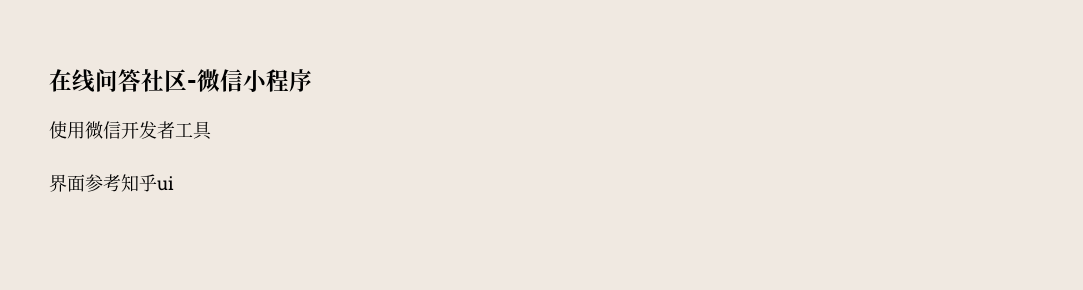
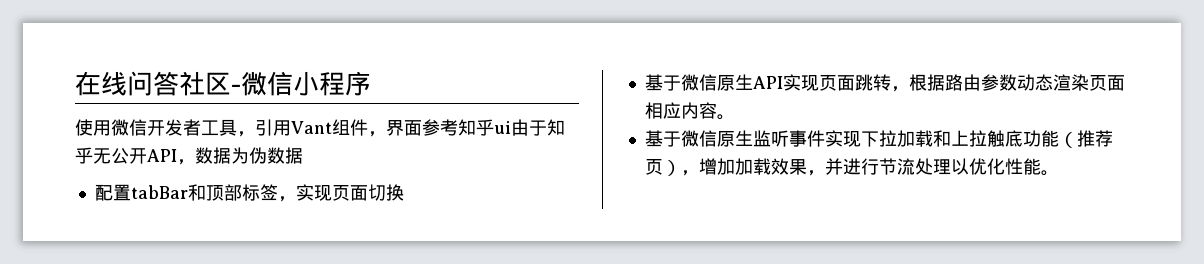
- 使用微信开发者工具
- 界面参考知乎ui
+ 使用微信开发者工具，引用Vant组件，界面参考知乎ui由于知乎无公开API，数据为伪数据
+ 配置tabBar和顶部标签，实现页面切换
+ 基于微信原生API实现页面跳转，根据路由参数动态渲染页面相应内容。
+ 基于微信原生监听事件实现下拉加载和上拉触底功能（推荐页），增加加载效果，并进行节流处理以优化性能。

